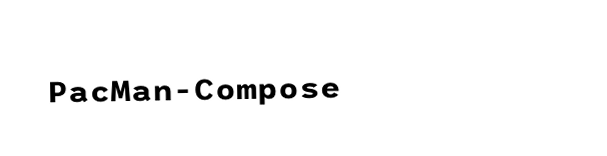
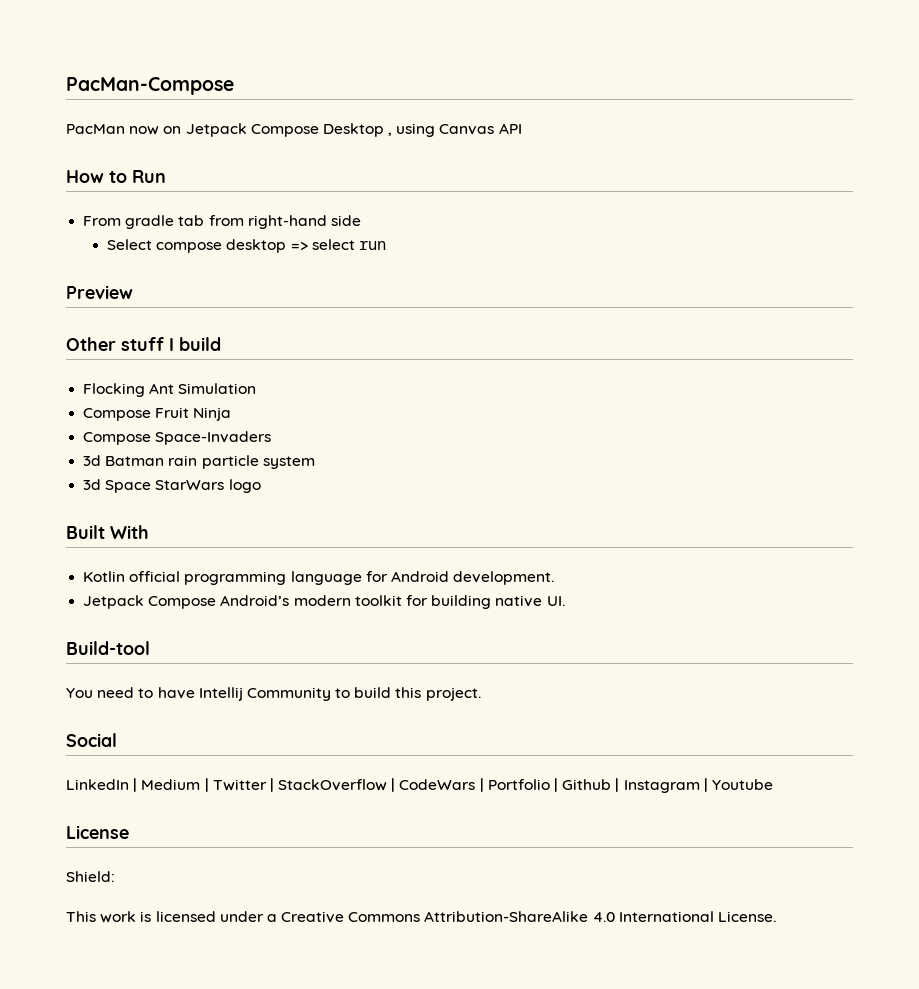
+ PacMan now on Jetpack Compose Desktop , using Canvas API
+ How to Run
+ From gradle tab from right-hand side
+ Select compose desktop => select run
+ Preview
+ Other stuff I build
+ Flocking Ant Simulation
+ Compose Fruit Ninja
+ Compose Space-Invaders
+ 3d Batman rain particle system
+ 3d Space StarWars logo
+ Built With
+ Kotlin official programming language for Android development.
+ Jetpack Compose Android’s modern toolkit for building native UI.
+ Build-tool
+ You need to have Intellij Community to build this project.
+ Social
+ LinkedIn | Medium | Twitter | StackOverflow | CodeWars | Portfolio | Github | Instagram | Youtube
+ License
+ Shield:
+ This work is licensed under a Creative Commons Attribution-ShareAlike 4.0 International License.

